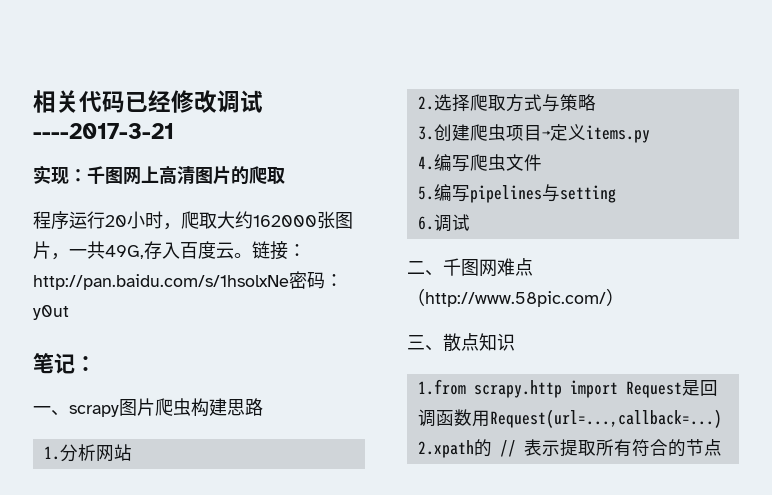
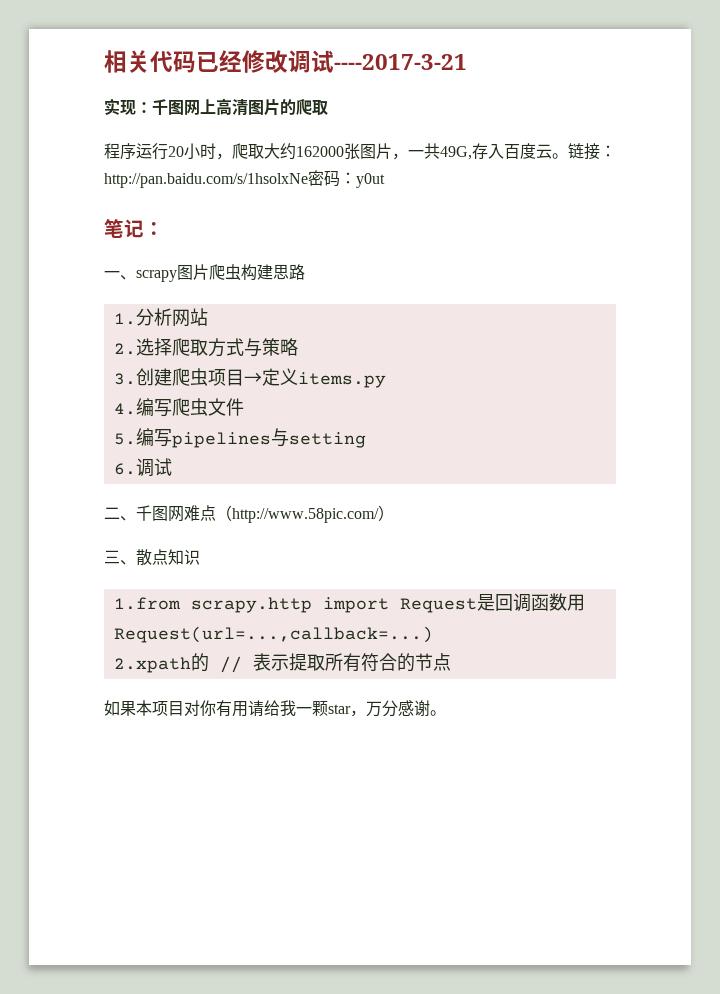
+ 如果本项目对你有用请给我一颗star，万分感谢。

